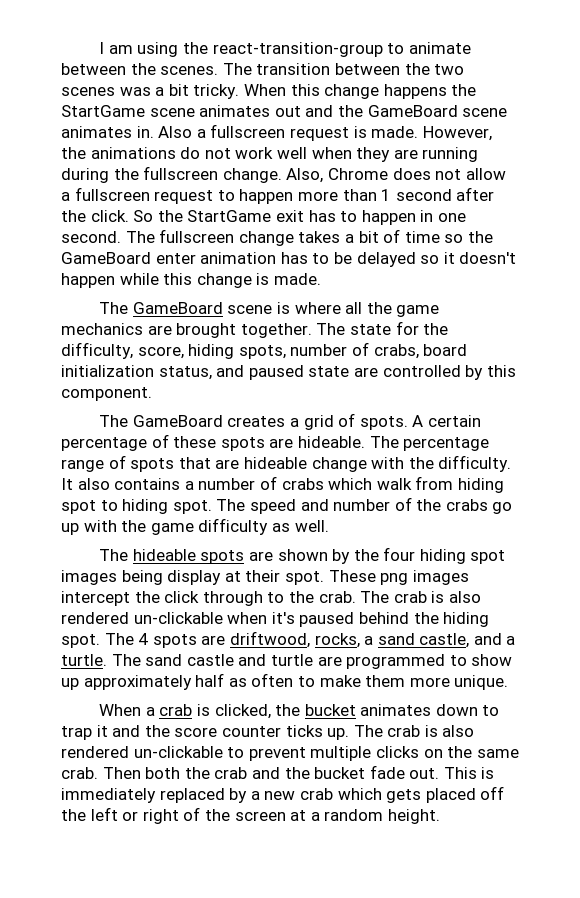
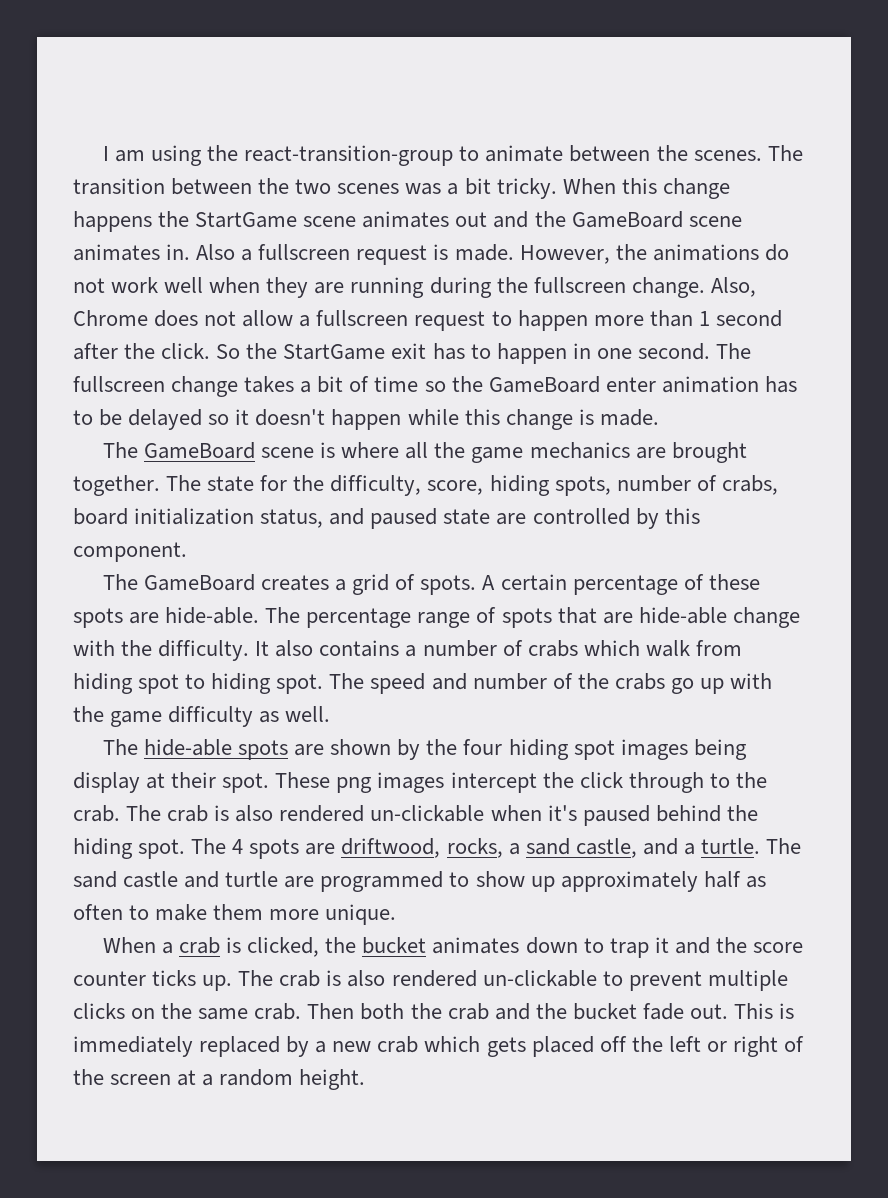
- A certain percentage of these spots are hideable.
+ A certain percentage of these spots are hide-able.
- The percentage range of spots that are hideable change with the difficulty.
+ The percentage range of spots that are hide-able change with the difficulty.
- The hideable spots are shown by the four hiding spot images being display at their spot.
+ The hide-able spots are shown by the four hiding spot images being display at their spot.

